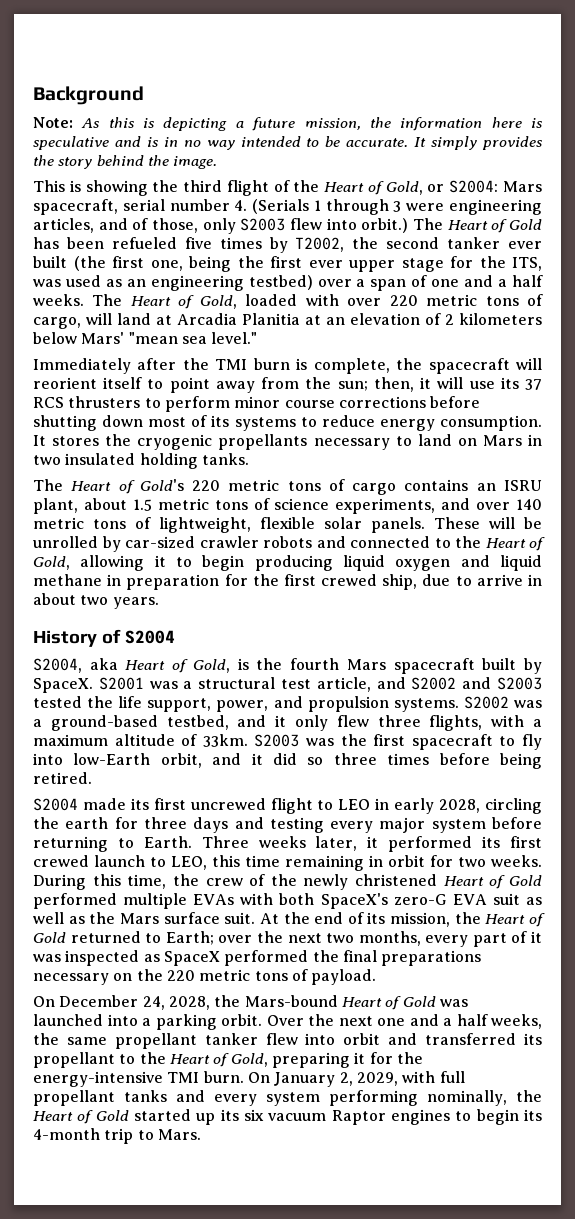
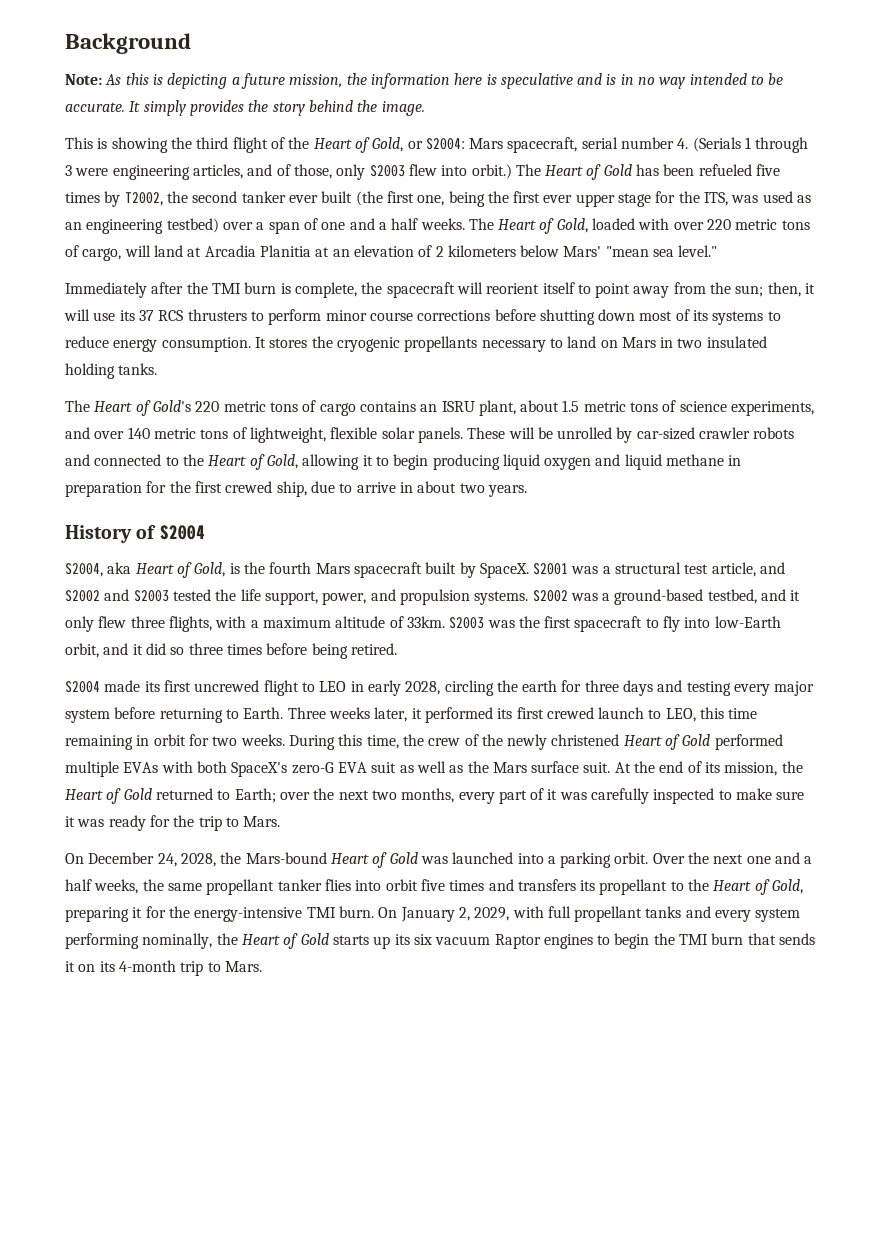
- At the end of its mission, the Heart of Gold returned to Earth; over the next two months, every part of it was inspected as SpaceX performed the final preparations necessary on the 220 metric tons of payload.
+ At the end of its mission, the Heart of Gold returned to Earth; over the next two months, every part of it was carefully inspected to make sure it was ready for the trip to Mars.
- Over the next one and a half weeks, the same propellant tanker flew into orbit and transferred its propellant to the Heart of Gold, preparing it for the energy-intensive TMI burn.
+ Over the next one and a half weeks, the same propellant tanker flies into orbit five times and transfers its propellant to the Heart of Gold, preparing it for the energy-intensive TMI burn.
- On January 2, 2029, with full propellant tanks and every system performing nominally, the Heart of Gold started up its six vacuum Raptor engines to begin its 4-month trip to Mars.
+ On January 2, 2029, with full propellant tanks and every system performing nominally, the Heart of Gold starts up its six vacuum Raptor engines to begin the TMI burn that sends it on its 4-month trip to Mars.

